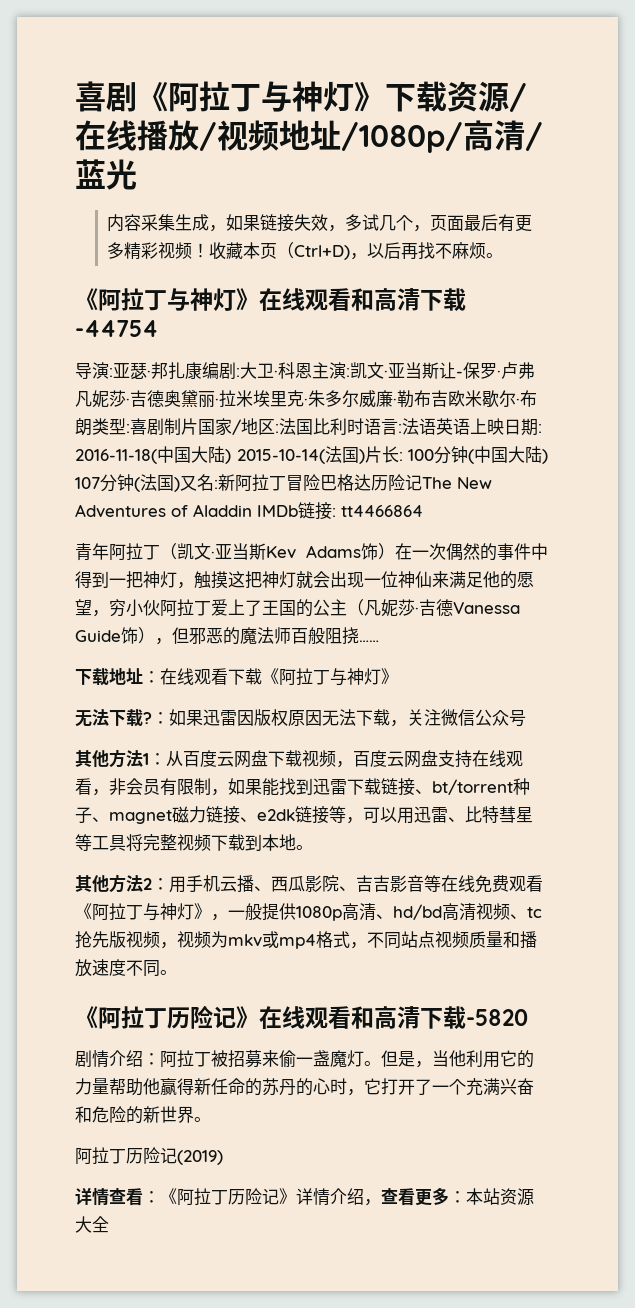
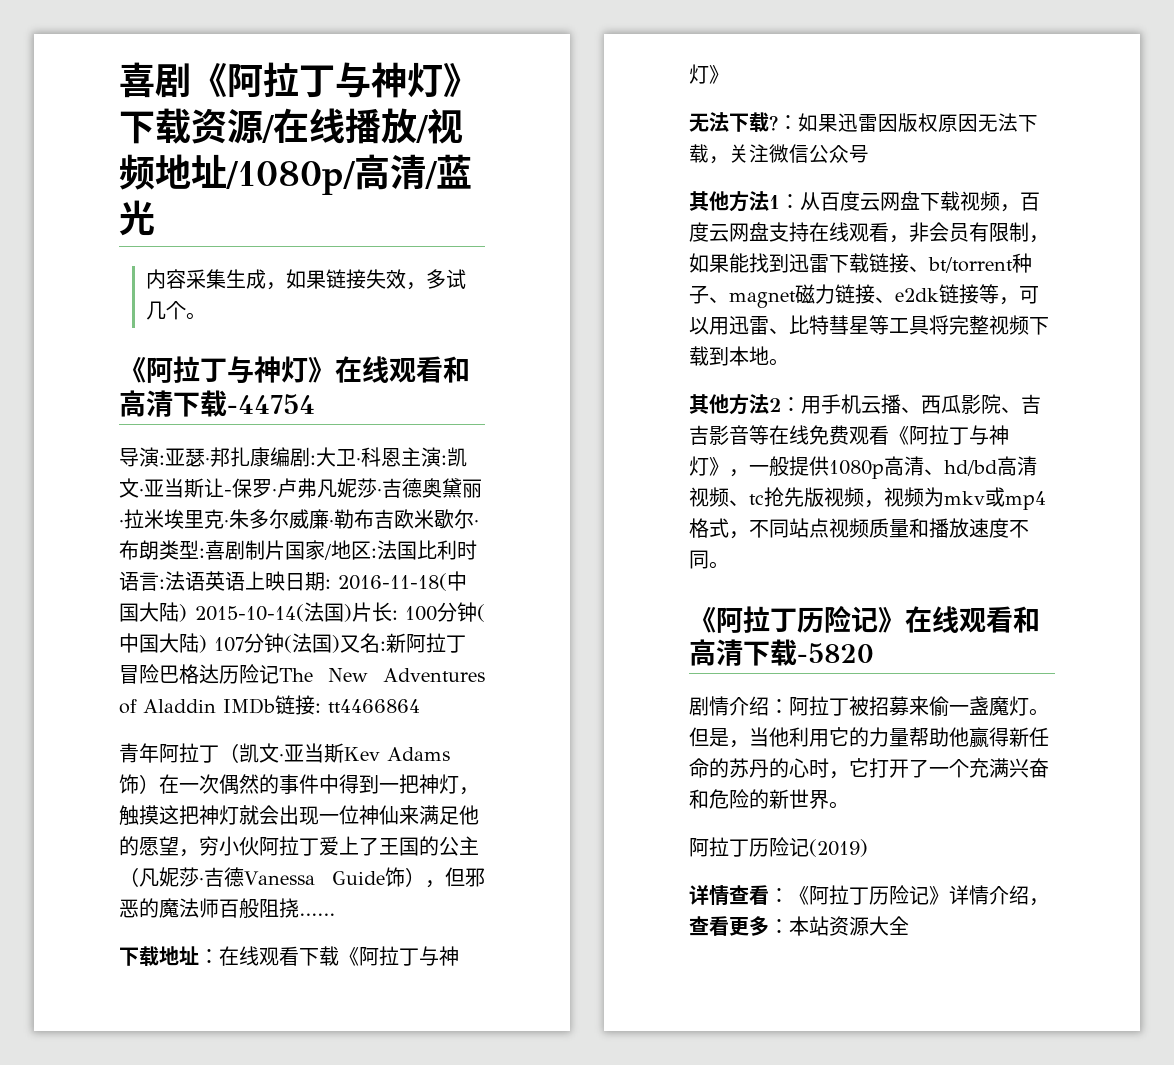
- 内容采集生成，如果链接失效，多试几个，页面最后有更多精彩视频！收藏本页（Ctrl+D)，以后再找不麻烦。
+ 内容采集生成，如果链接失效，多试几个。

